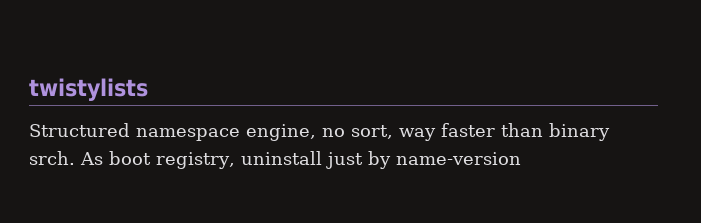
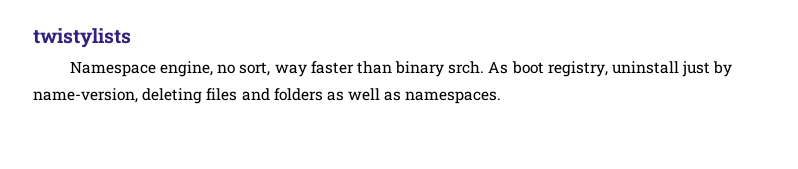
- Structured namespace engine, no sort, way faster than binary srch.
+ Namespace engine, no sort, way faster than binary srch.
- As boot registry, uninstall just by name-version
+ As boot registry, uninstall just by name-version, deleting files and folders as well as namespaces.

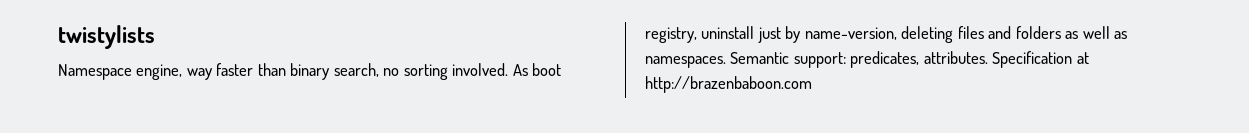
- Namespace engine, no sort, way faster than binary srch.
+ Namespace engine, way faster than binary search, no sorting involved.
+ Semantic support: predicates, attributes. Specification at http://brazenbaboon.com

